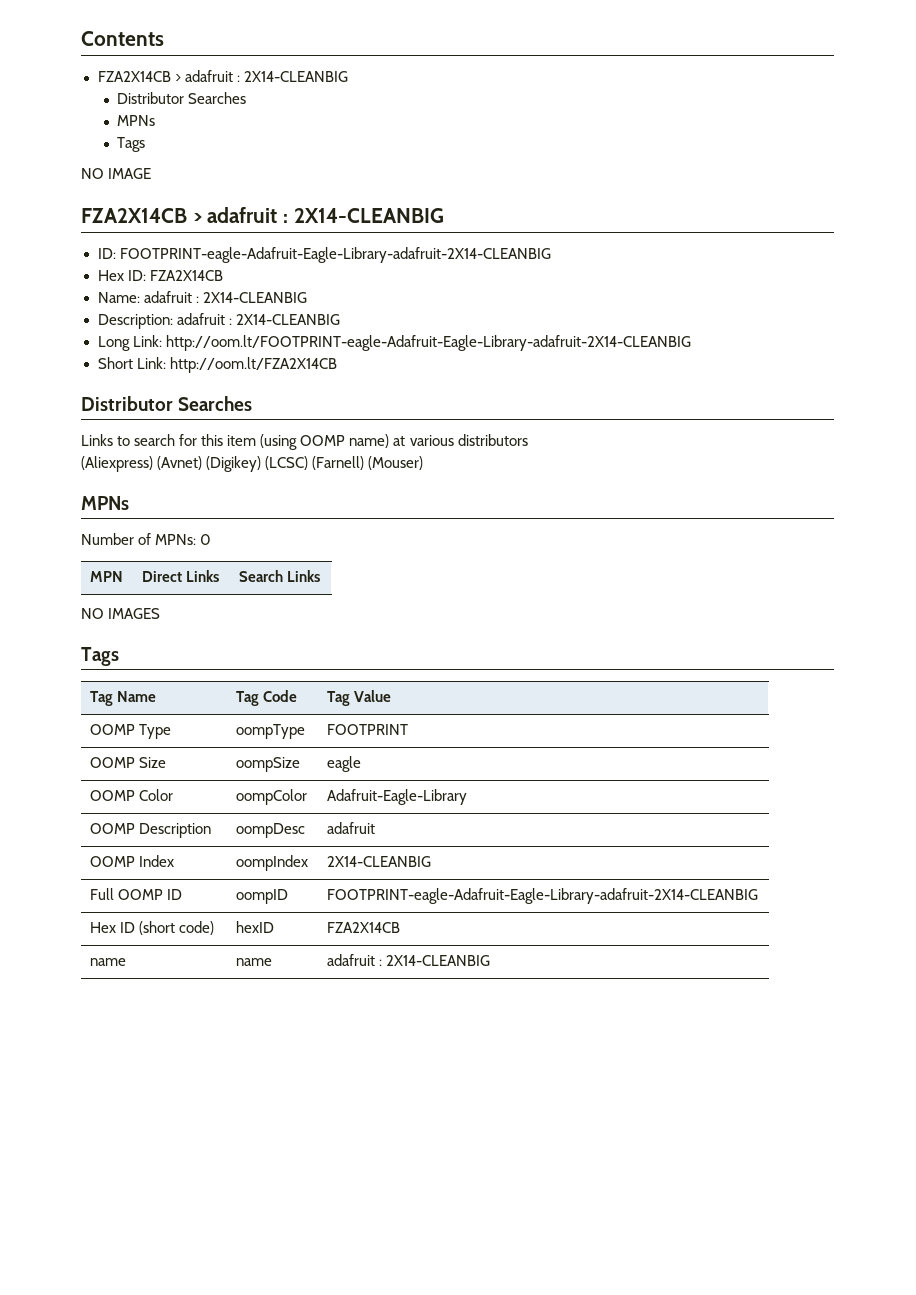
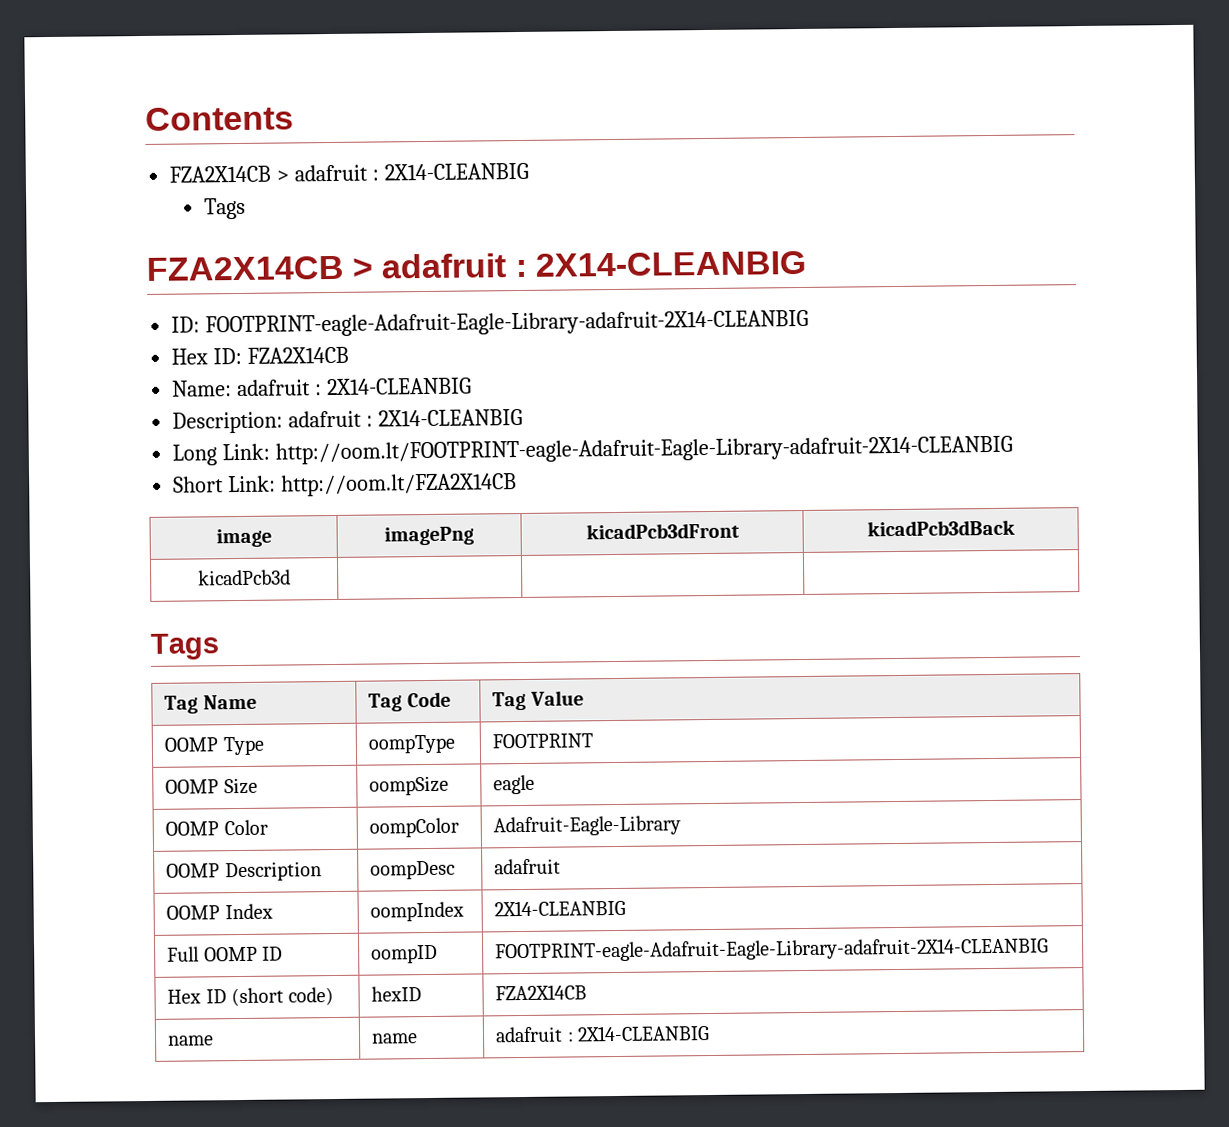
  Contents
  FZA2X14CB > adafruit : 2X14-CLEANBIG
- Distributor Searches
- MPNs
  Tags
- NO IMAGE
  Short Link: http://oom.lt/FZA2X14CB
- Distributor Searches
- Links to search for this item (using OOMP name) at various distributors
- (Aliexpress) (Avnet) (Digikey) (LCSC) (Farnell) (Mouser)
- MPNs
- Number of MPNs: 0
- MPN | Direct Links | Search Links
- NO IMAGES
+ image | imagePng | kicadPcb3dFront | kicadPcb3dBack
+ kicadPcb3d | | |

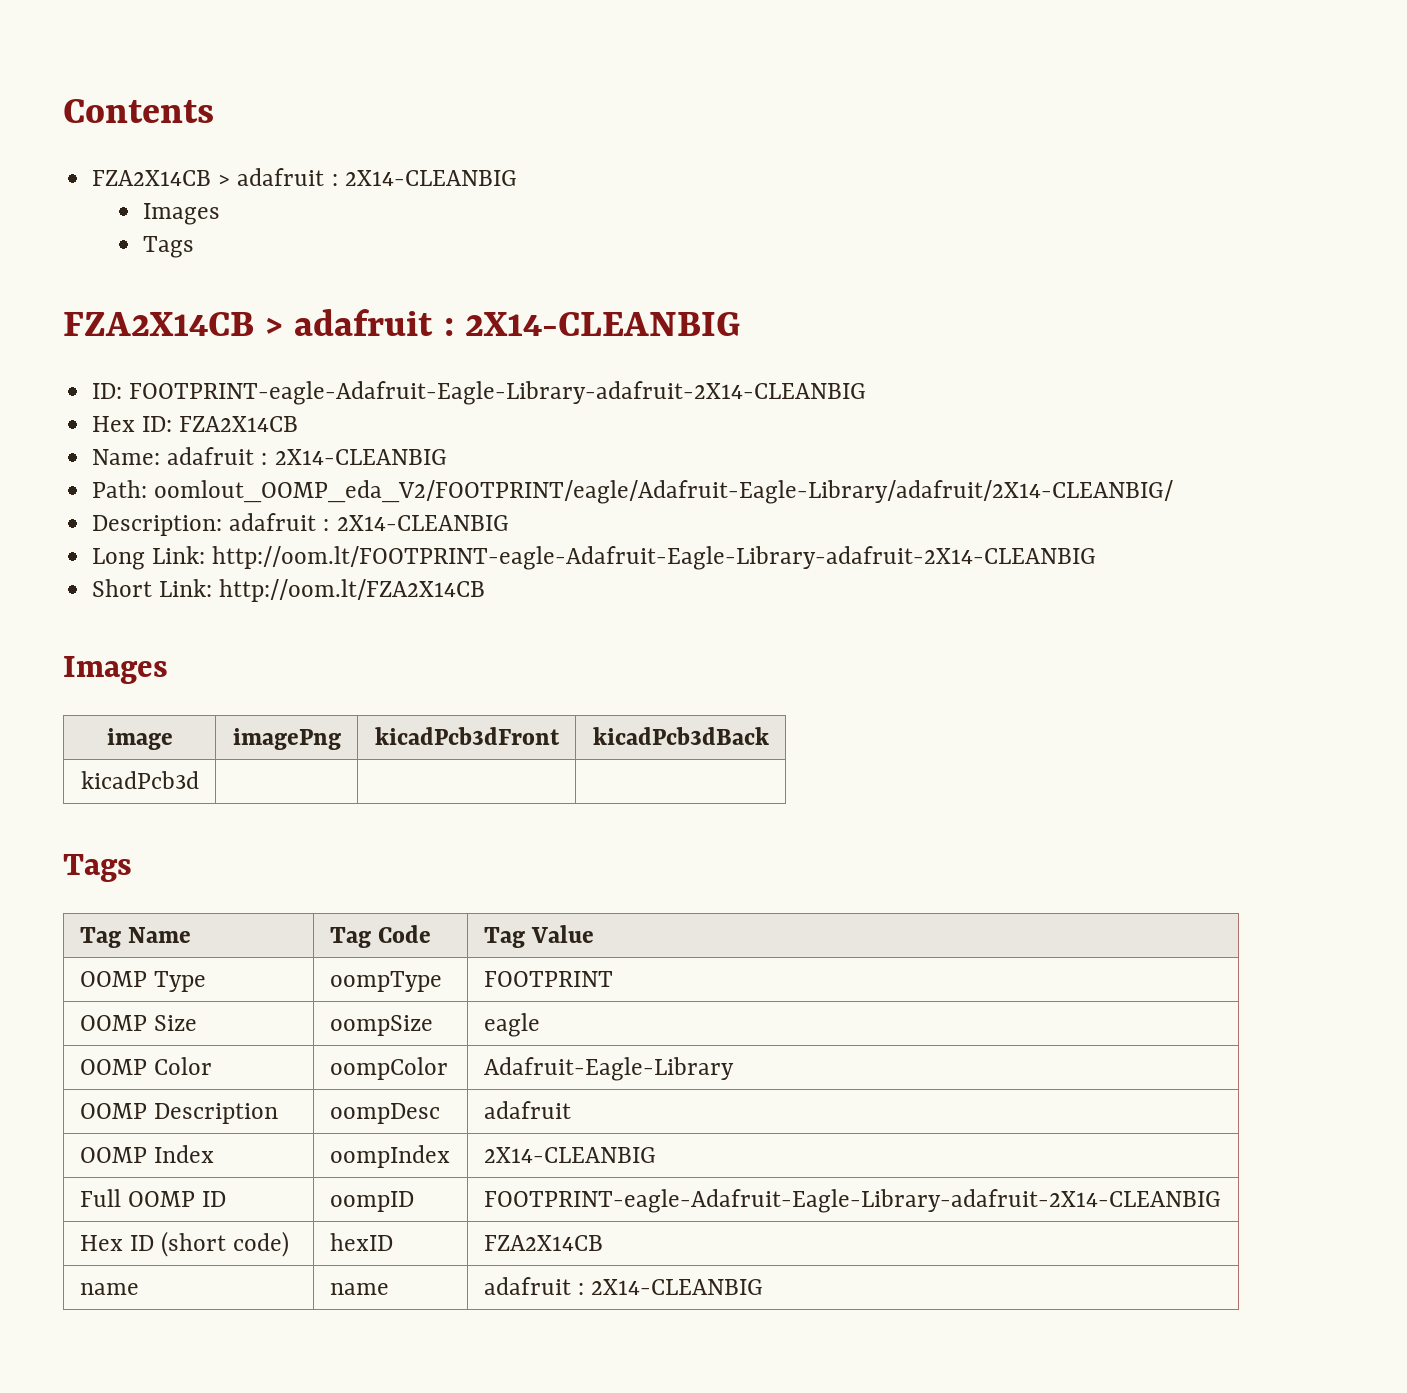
  Contents
  FZA2X14CB > adafruit : 2X14-CLEANBIG
+ Images
+ Path: oomlout_OOMP_eda_V2/FOOTPRINT/eagle/Adafruit-Eagle-Library/adafruit/2X14-CLEANBIG/
  Short Link: http://oom.lt/FZA2X14CB
+ Images

